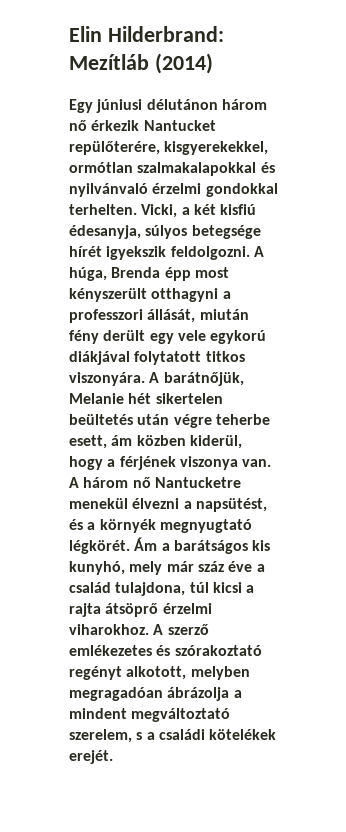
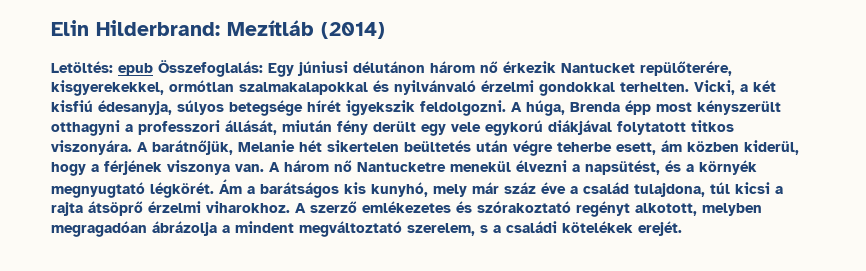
- Egy júniusi délutánon három nő érkezik Nantucket repülőterére, kisgyerekekkel, ormótlan szalmakalapokkal és nyilvánvaló érzelmi gondokkal terhelten.
+ Letöltés: epub Összefoglalás: Egy júniusi délutánon három nő érkezik Nantucket repülőterére, kisgyerekekkel, ormótlan szalmakalapokkal és nyilvánvaló érzelmi gondokkal terhelten.

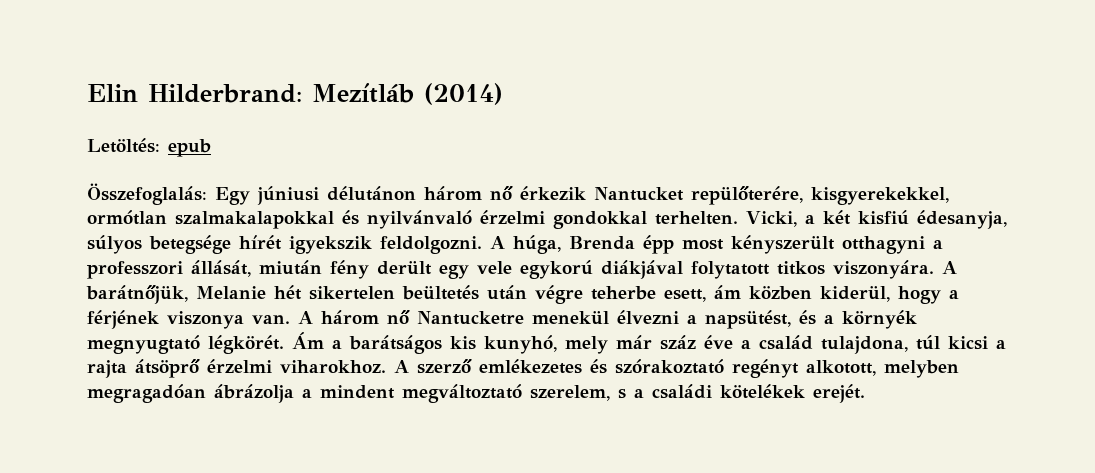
- Letöltés: epub Összefoglalás: Egy júniusi délutánon három nő érkezik Nantucket repülőterére, kisgyerekekkel, ormótlan szalmakalapokkal és nyilvánvaló érzelmi gondokkal terhelten.
+ Letöltés: epub
+ Összefoglalás: Egy júniusi délutánon három nő érkezik Nantucket repülőterére, kisgyerekekkel, ormótlan szalmakalapokkal és nyilvánvaló érzelmi gondokkal terhelten.

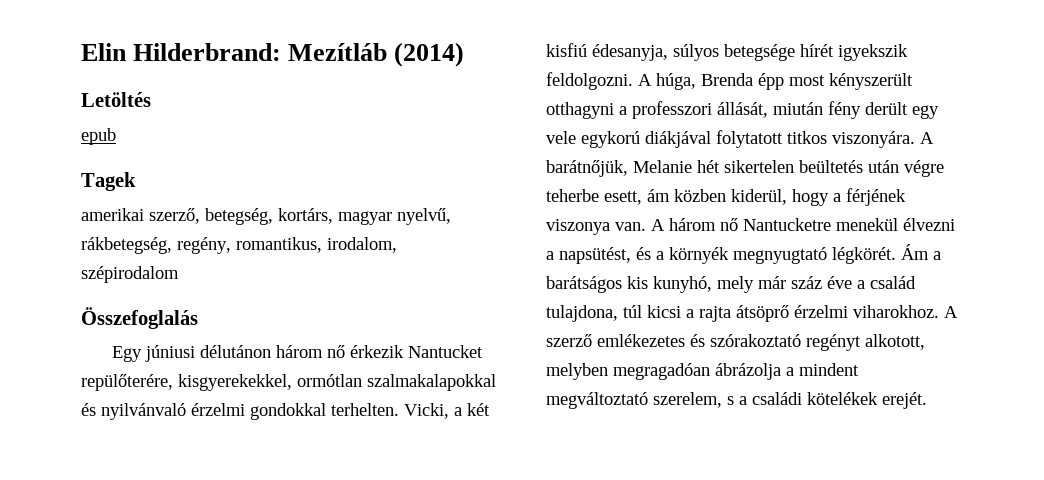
- Letöltés: epub
+ Letöltés
+ epub
- Összefoglalás: Egy júniusi délutánon három nő érkezik Nantucket repülőterére, kisgyerekekkel, ormótlan szalmakalapokkal és nyilvánvaló érzelmi gondokkal terhelten.
+ Tagek
+ amerikai szerző, betegség, kortárs, magyar nyelvű, rákbetegség, regény, romantikus, irodalom, szépirodalom
+ Összefoglalás
+ Egy júniusi délutánon három nő érkezik Nantucket repülőterére, kisgyerekekkel, ormótlan szalmakalapokkal és nyilvánvaló érzelmi gondokkal terhelten.

